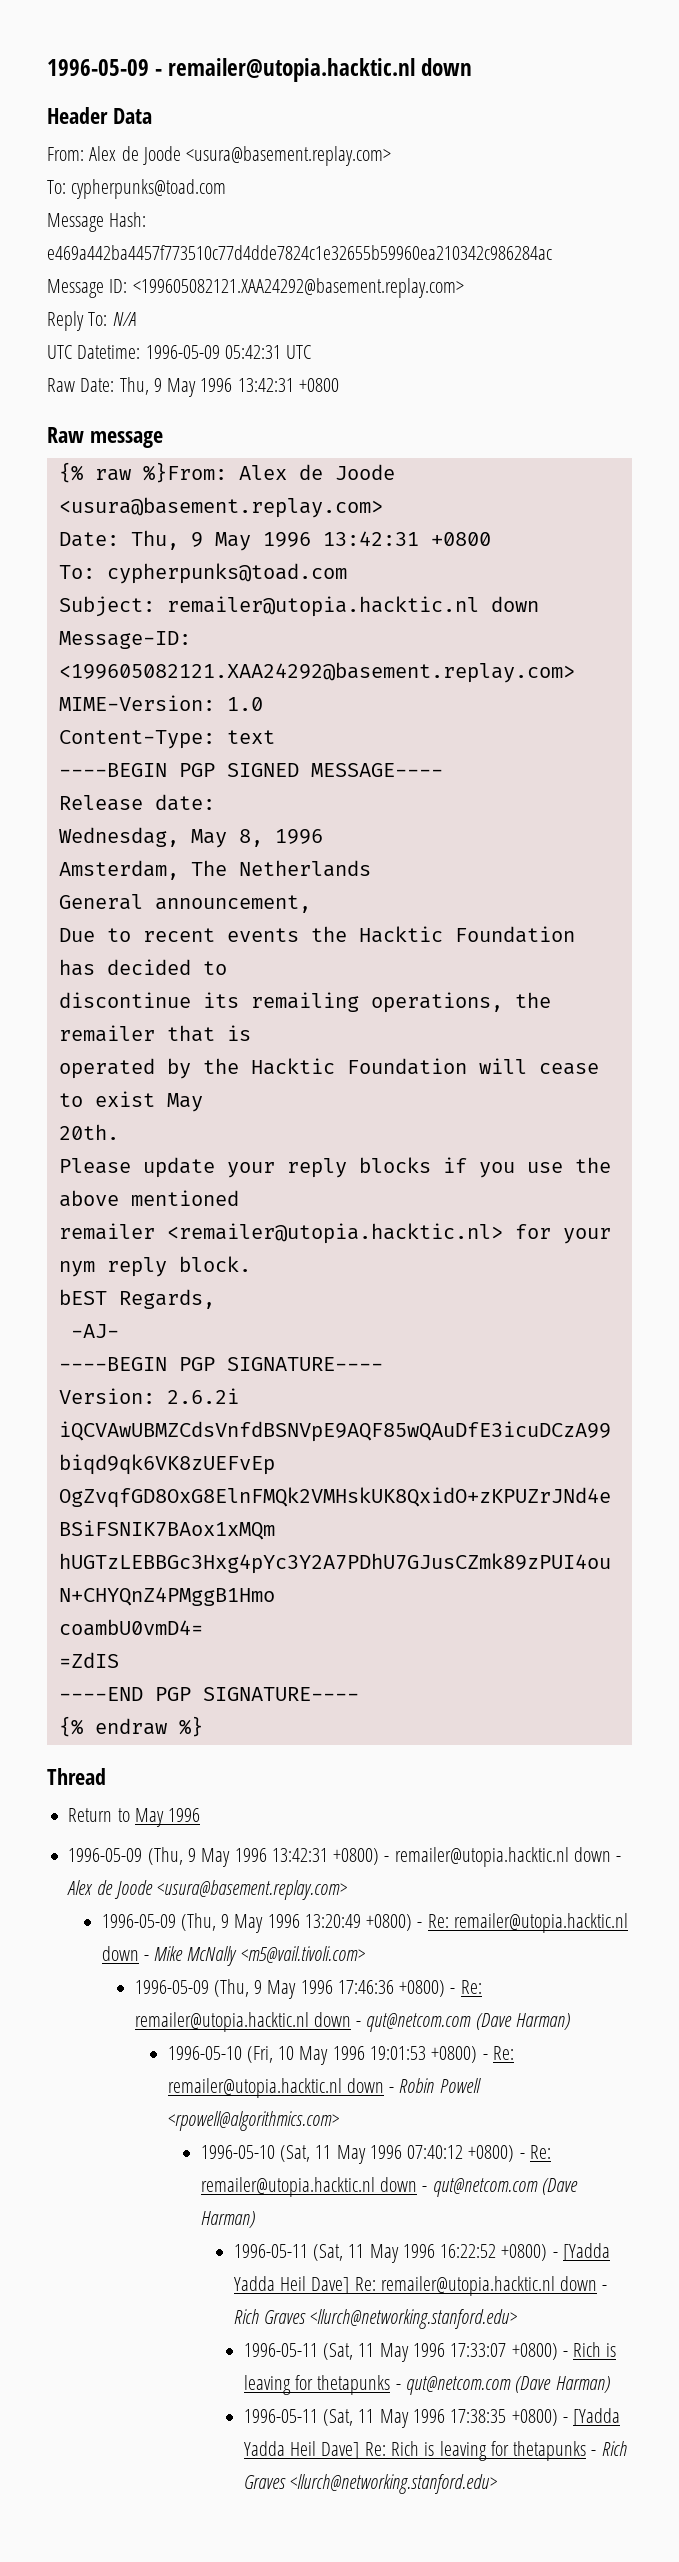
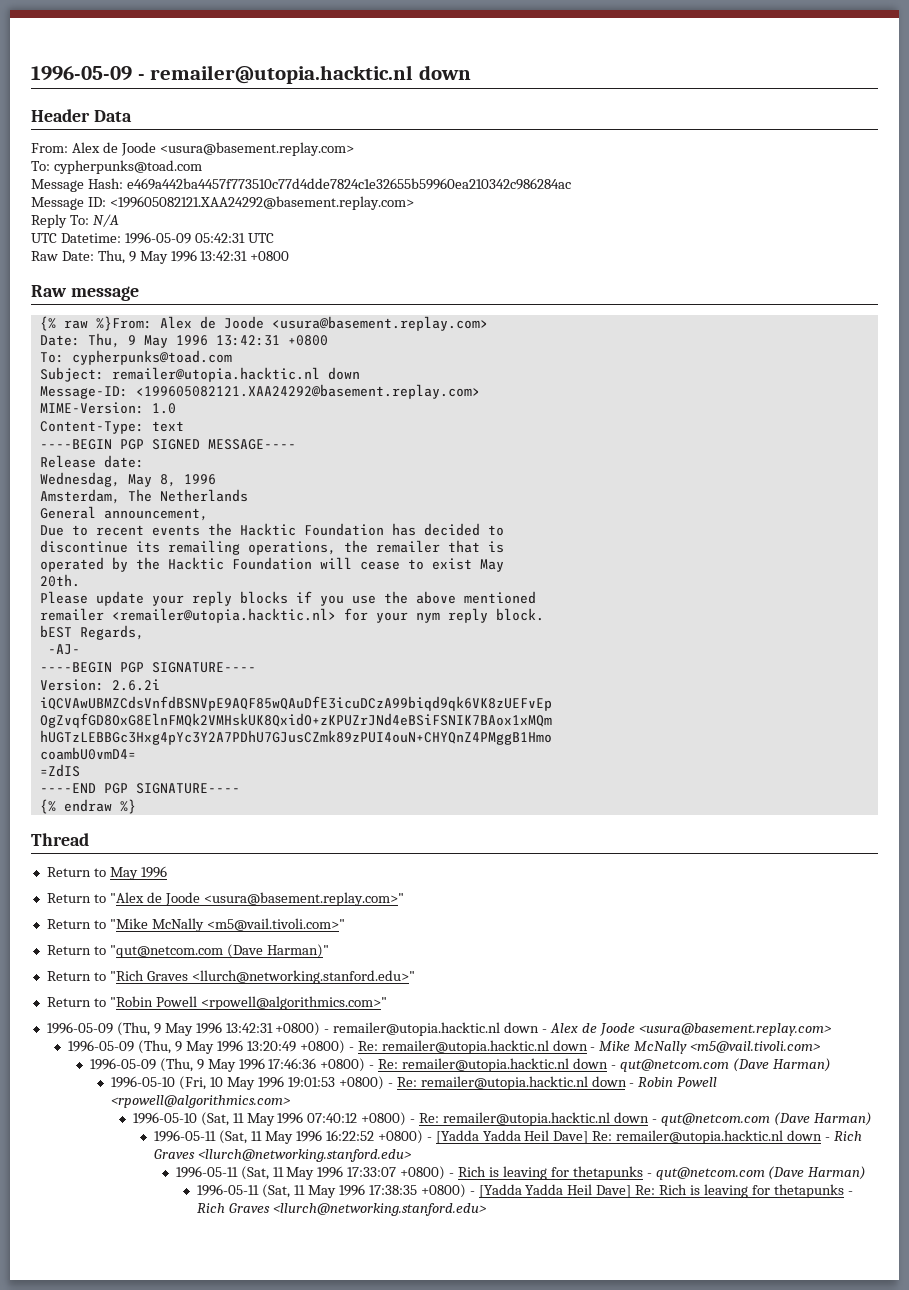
+ Return to "Alex de Joode <usura@basement.replay.com>"
+ Return to "Mike McNally <m5@vail.tivoli.com>"
+ Return to "qut@netcom.com (Dave Harman)"
+ Return to "Rich Graves <llurch@networking.stanford.edu>"
+ Return to "Robin Powell <rpowell@algorithmics.com>"

